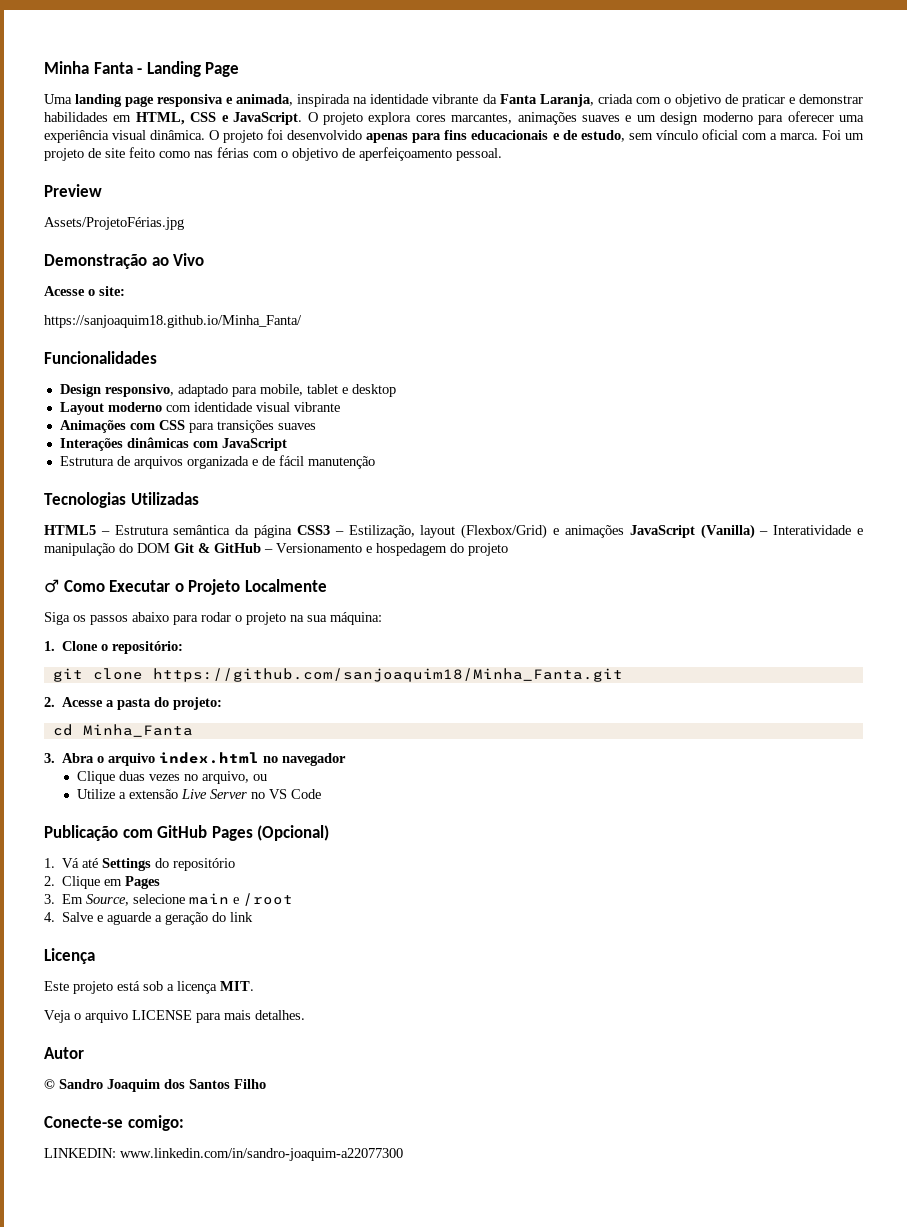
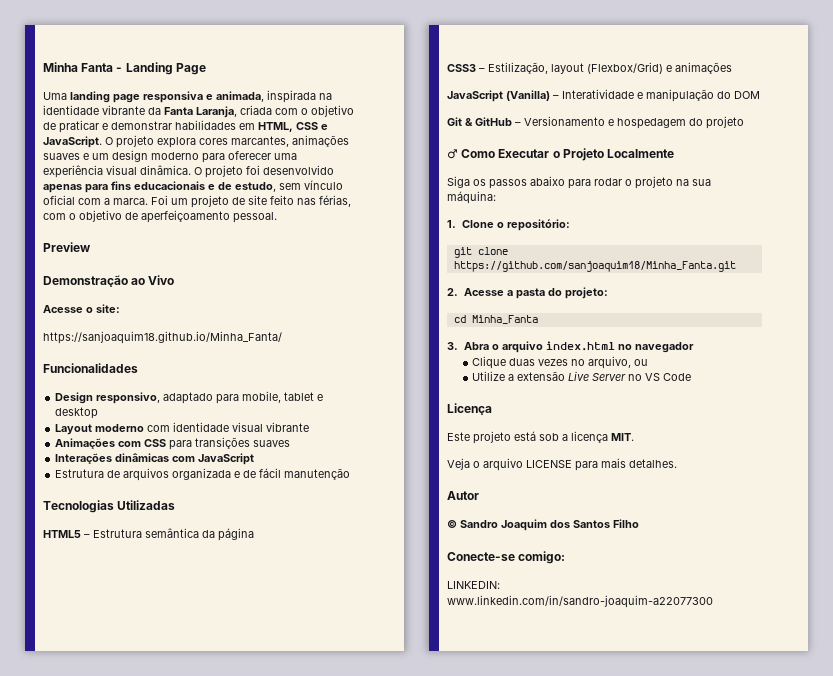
- Foi um projeto de site feito como nas férias com o objetivo de aperfeiçoamento pessoal.
+ Foi um projeto de site feito nas férias, com o objetivo de aperfeiçoamento pessoal.
- Assets/ProjetoFérias.jpg
- HTML5 – Estrutura semântica da página CSS3 – Estilização, layout (Flexbox/Grid) e animações JavaScript (Vanilla) – Interatividade e manipulação do DOM Git & GitHub – Versionamento e hospedagem do projeto
+ HTML5 – Estrutura semântica da página
+ CSS3 – Estilização, layout (Flexbox/Grid) e animações
+ JavaScript (Vanilla) – Interatividade e manipulação do DOM
+ Git & GitHub – Versionamento e hospedagem do projeto
- Publicação com GitHub Pages (Opcional)
- 1. Vá até Settings do repositório
- 2. Clique em Pages
- 3. Em Source, selecione main e /root
- 4. Salve e aguarde a geração do link

